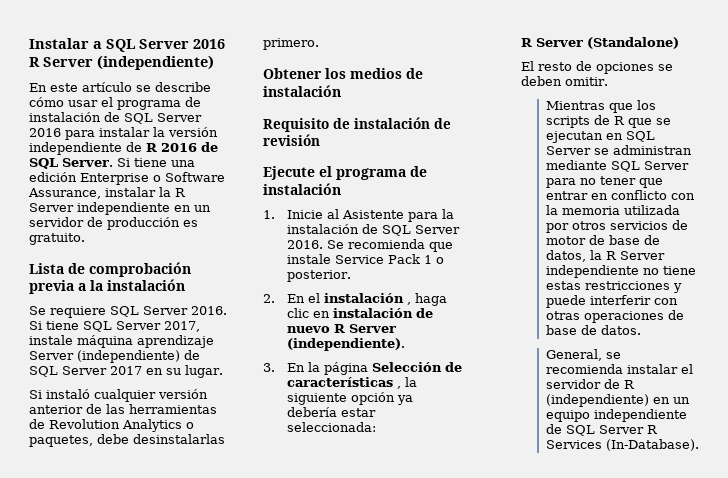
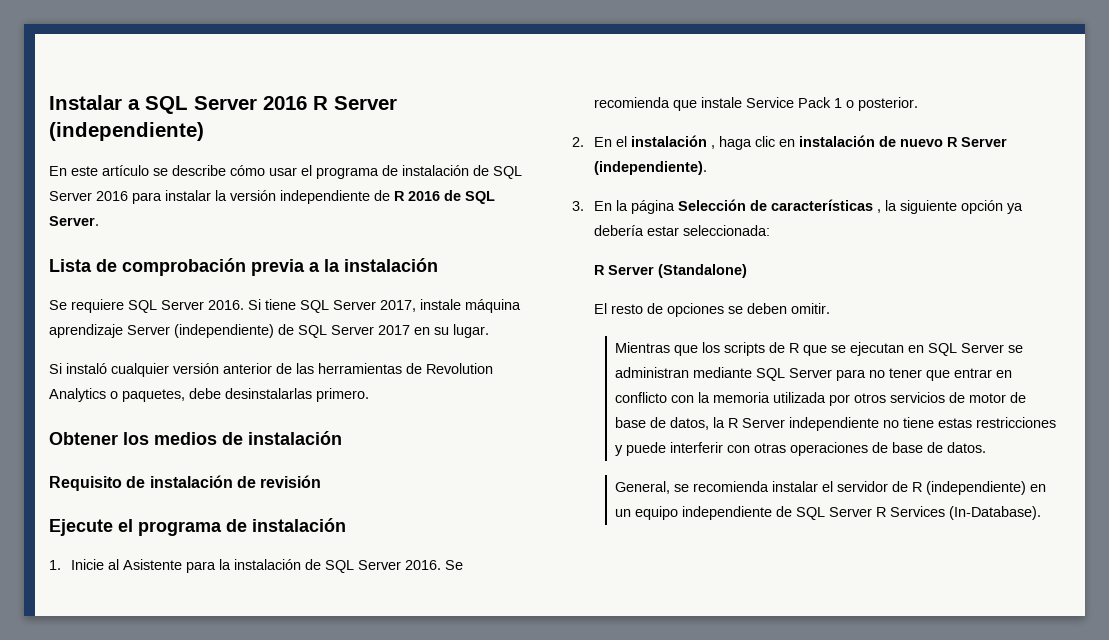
- Si tiene una edición Enterprise o Software Assurance, instalar la R Server independiente en un servidor de producción es gratuito.

